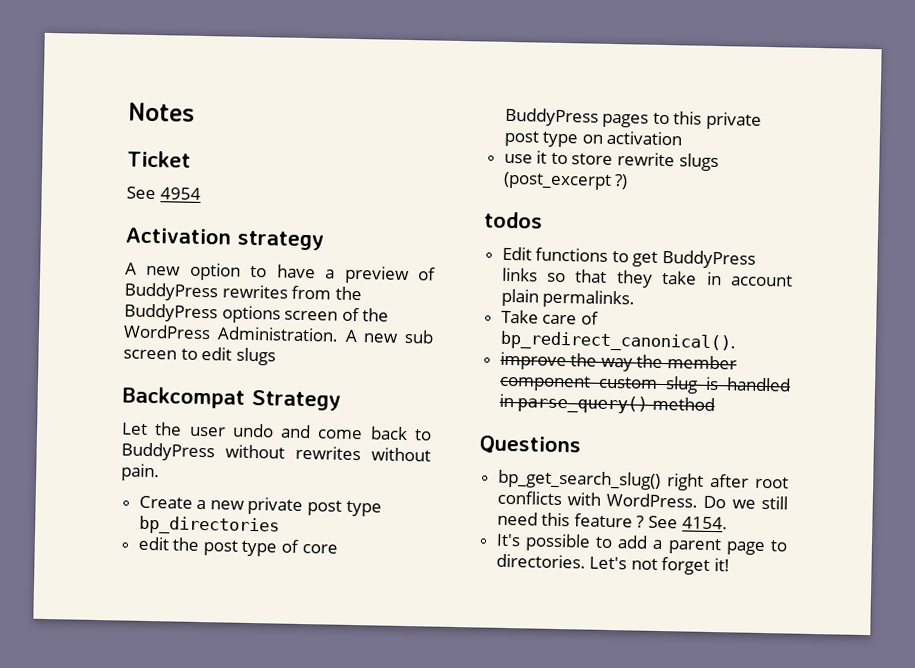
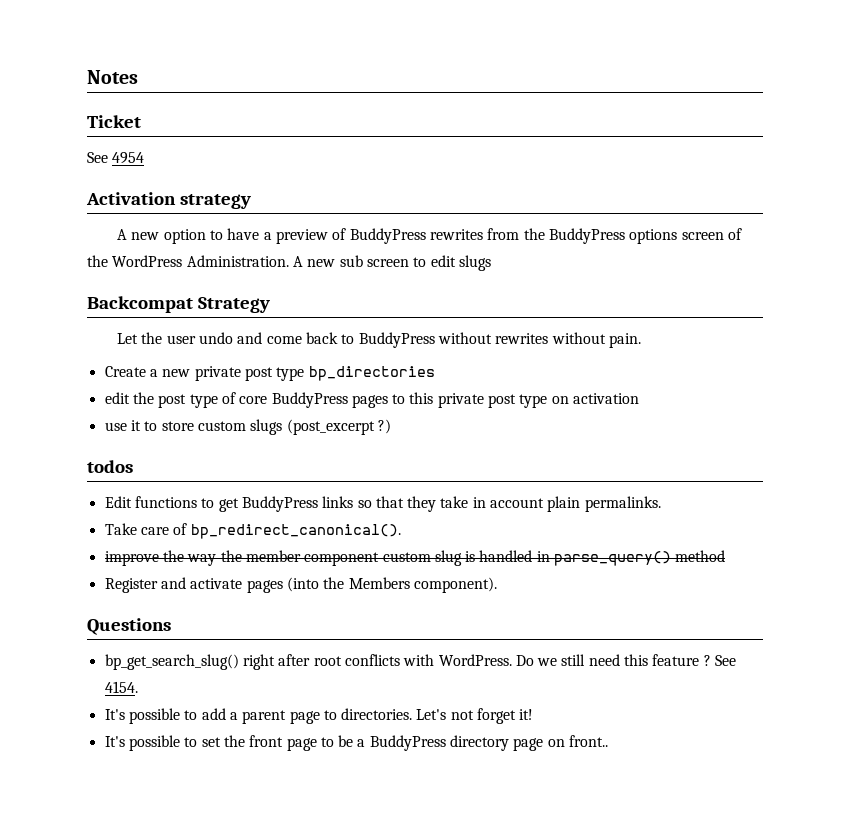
- use it to store rewrite slugs (post_excerpt ?)
+ use it to store custom slugs (post_excerpt ?)
+ Register and activate pages (into the Members component).
+ It's possible to set the front page to be a BuddyPress directory page on front..

